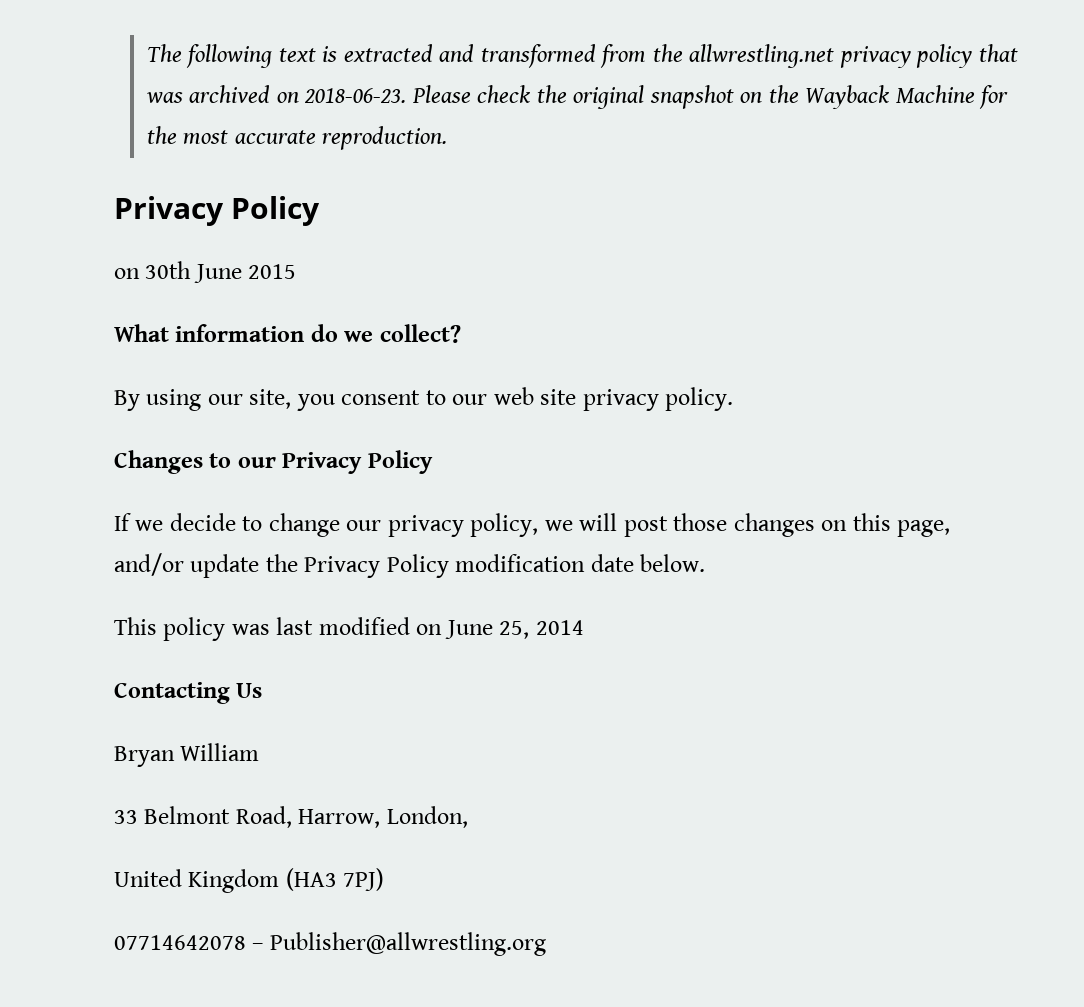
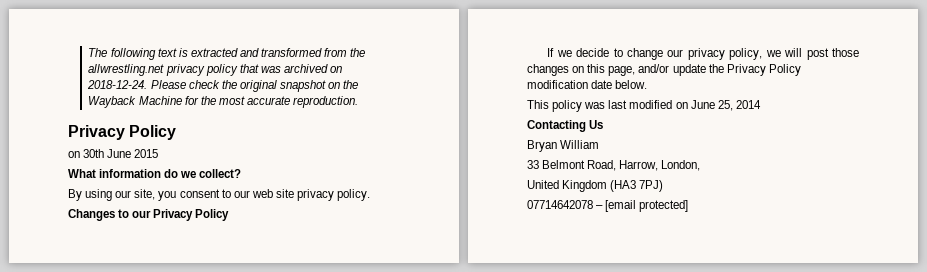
- The following text is extracted and transformed from the allwrestling.net privacy policy that was archived on 2018-06-23.
+ The following text is extracted and transformed from the allwrestling.net privacy policy that was archived on 2018-12-24.
- 07714642078 – Publisher@allwrestling.org
+ 07714642078 – [email protected]

